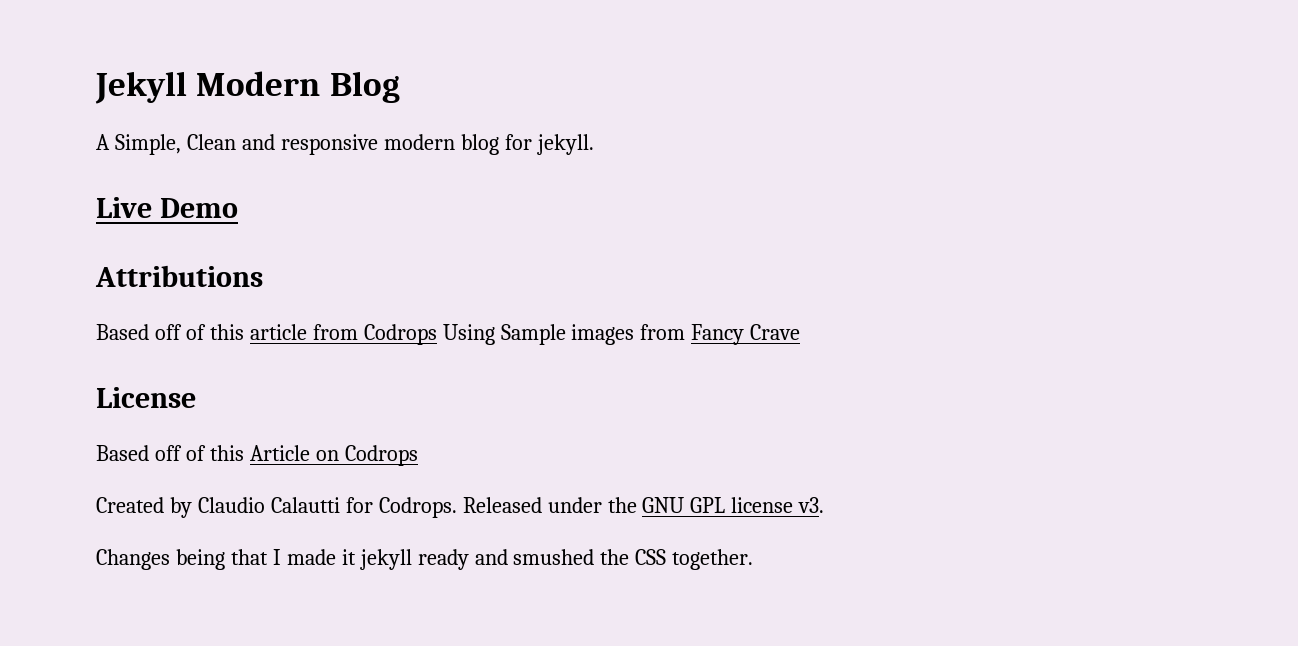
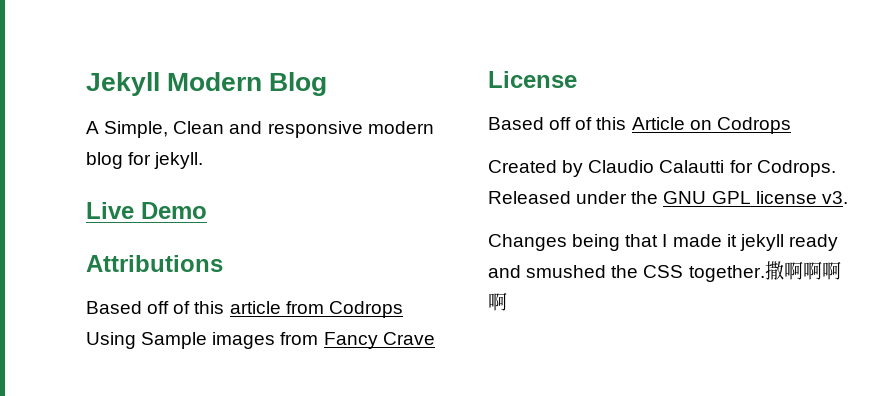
+ 撒啊啊啊啊

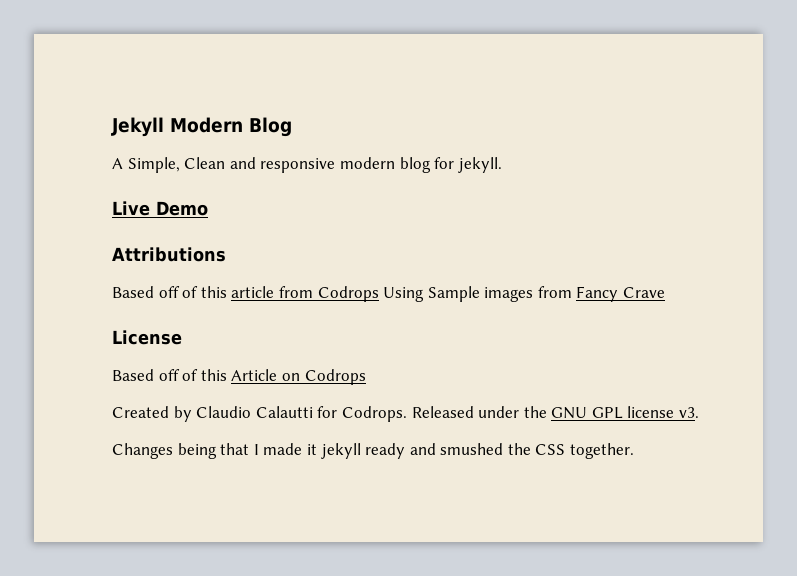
- 撒啊啊啊啊

